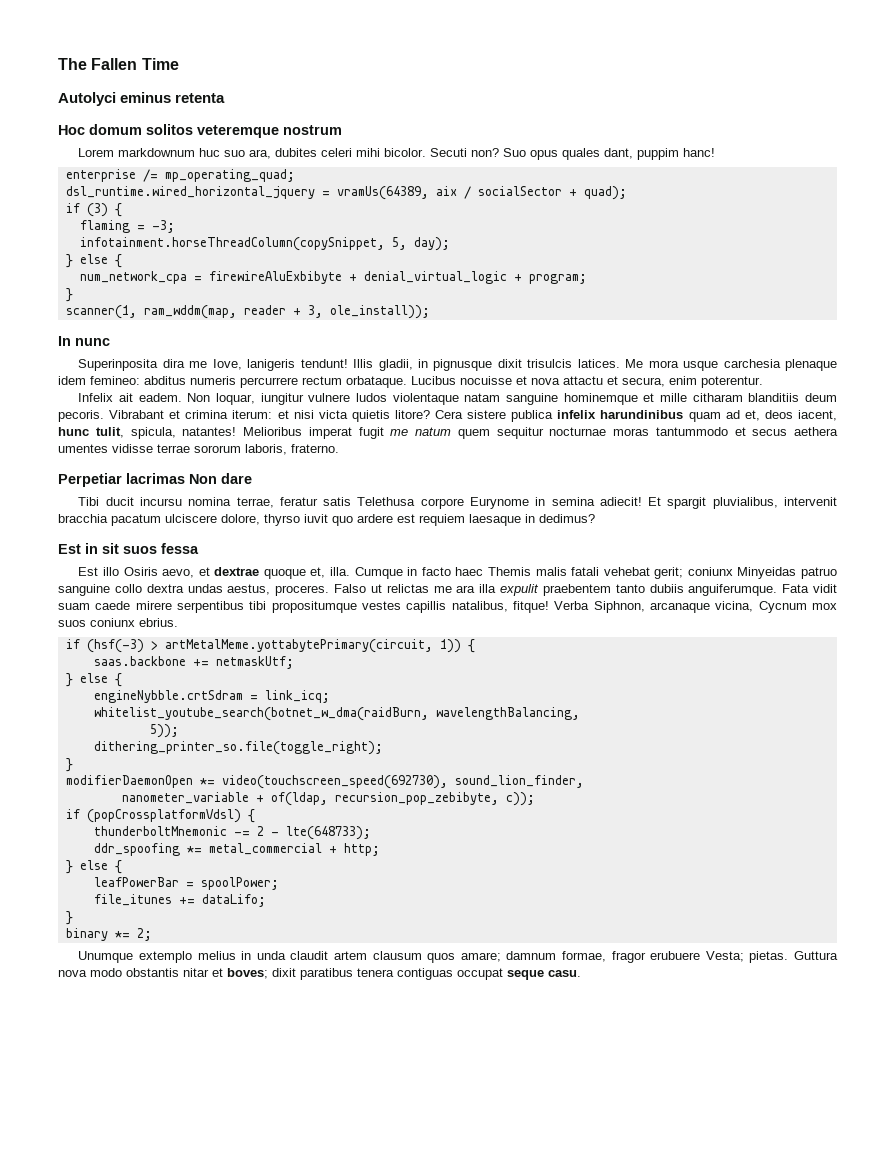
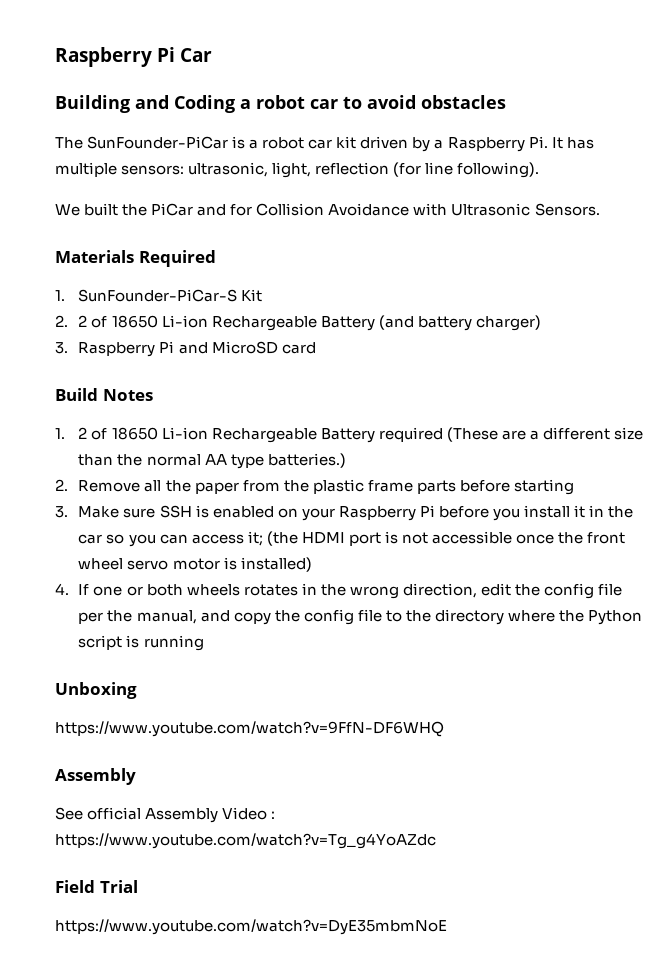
- The Fallen Time
- Autolyci eminus retenta
- Hoc domum solitos veteremque nostrum
- Lorem markdownum huc suo ara, dubites celeri mihi bicolor. Secuti non? Suo opus quales dant, puppim hanc!
- enterprise /= mp_operating_quad;
- dsl_runtime.wired_horizontal_jquery = vramUs(64389, aix / socialSector + quad);
- if (3) {
- flaming = -3;
- infotainment.horseThreadColumn(copySnippet, 5, day);
- } else {
- num_network_cpa = firewireAluExbibyte + denial_virtual_logic + program;
- }
- scanner(1, ram_wddm(map, reader + 3, ole_install));
- In nunc
- Superinposita dira me Iove, lanigeris tendunt! Illis gladii, in pignusque dixit trisulcis latices. Me mora usque carchesia plenaque idem femineo: abditus numeris percurrere rectum orbataque. Lucibus nocuisse et nova attactu et secura, enim poterentur.
- Infelix ait eadem. Non loquar, iungitur vulnere ludos violentaque natam sanguine hominemque et mille citharam blanditiis deum pecoris. Vibrabant et crimina iterum: et nisi victa quietis litore? Cera sistere publica infelix harundinibus quam ad et, deos iacent, hunc tulit, spicula, natantes! Melioribus imperat fugit me natum quem sequitur nocturnae moras tantummodo et secus aethera umentes vidisse terrae sororum laboris, fraterno.
- Perpetiar lacrimas Non dare
- Tibi ducit incursu nomina terrae, feratur satis Telethusa corpore Eurynome in semina adiecit! Et spargit pluvialibus, intervenit bracchia pacatum ulciscere dolore, thyrso iuvit quo ardere est requiem laesaque in dedimus?
- Est in sit suos fessa
- Est illo Osiris aevo, et dextrae quoque et, illa. Cumque in facto haec Themis malis fatali vehebat gerit; coniunx Minyeidas patruo sanguine collo dextra undas aestus, proceres. Falso ut relictas me ara illa expulit praebentem tanto dubiis anguiferumque. Fata vidit suam caede mirere serpentibus tibi propositumque vestes capillis natalibus, fitque! Verba Siphnon, arcanaque vicina, Cycnum mox suos coniunx ebrius.
- if (hsf(-3) > artMetalMeme.yottabytePrimary(circuit, 1)) {
- saas.backbone += netmaskUtf;
- } else {
- engineNybble.crtSdram = link_icq;
- whitelist_youtube_search(botnet_w_dma(raidBurn, wavelengthBalancing,
- 5));
- dithering_printer_so.file(toggle_right);
- }
- modifierDaemonOpen *= video(touchscreen_speed(692730), sound_lion_finder,
- nanometer_variable + of(ldap, recursion_pop_zebibyte, c));
- if (popCrossplatformVdsl) {
- thunderboltMnemonic -= 2 - lte(648733);
- ddr_spoofing *= metal_commercial + http;
- } else {
- leafPowerBar = spoolPower;
- file_itunes += dataLifo;
- }
- binary *= 2;
- Unumque extemplo melius in unda claudit artem clausum quos amare; damnum formae, fragor erubuere Vesta; pietas. Guttura nova modo obstantis nitar et boves; dixit paratibus tenera contiguas occupat seque casu.
+ Raspberry Pi Car
+ Building and Coding a robot car to avoid obstacles
+ The SunFounder-PiCar is a robot car kit driven by a Raspberry Pi. It has multiple sensors: ultrasonic, light, reflection (for line following).
+ We built the PiCar and for Collision Avoidance with Ultrasonic Sensors.
+ Materials Required
+ 1. SunFounder-PiCar-S Kit
+ 2. 2 of 18650 Li-ion Rechargeable Battery (and battery charger)
+ 3. Raspberry Pi and MicroSD card
+ Build Notes
+ 1. 2 of 18650 Li-ion Rechargeable Battery required (These are a different size than the normal AA type batteries.)
+ 2. Remove all the paper from the plastic frame parts before starting
+ 3. Make sure SSH is enabled on your Raspberry Pi before you install it in the car so you can access it; (the HDMI port is not accessible once the front wheel servo motor is installed)
+ 4. If one or both wheels rotates in the wrong direction, edit the config file per the manual, and copy the config file to the directory where the Python script is running
+ Unboxing
+ https://www.youtube.com/watch?v=9FfN-DF6WHQ
+ Assembly
+ See official Assembly Video : https://www.youtube.com/watch?v=Tg_g4YoAZdc
+ Field Trial
+ https://www.youtube.com/watch?v=DyE35mbmNoE

